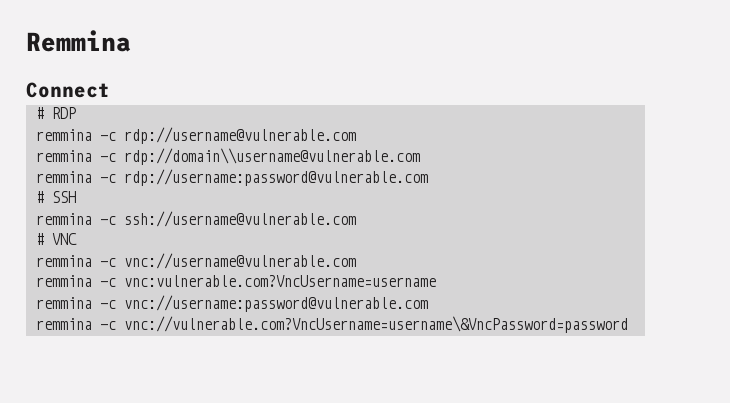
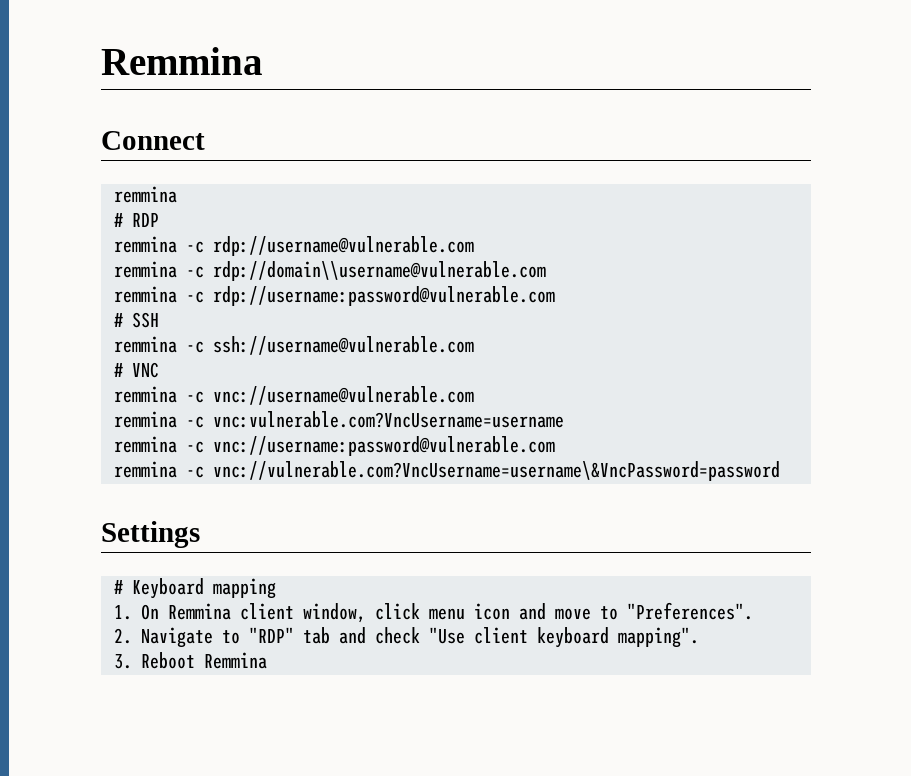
  Connect
+ remmina
+ Settings
+ # Keyboard mapping
+ 1. On Remmina client window, click menu icon and move to "Preferences".
+ 2. Navigate to "RDP" tab and check "Use client keyboard mapping".
+ 3. Reboot Remmina

